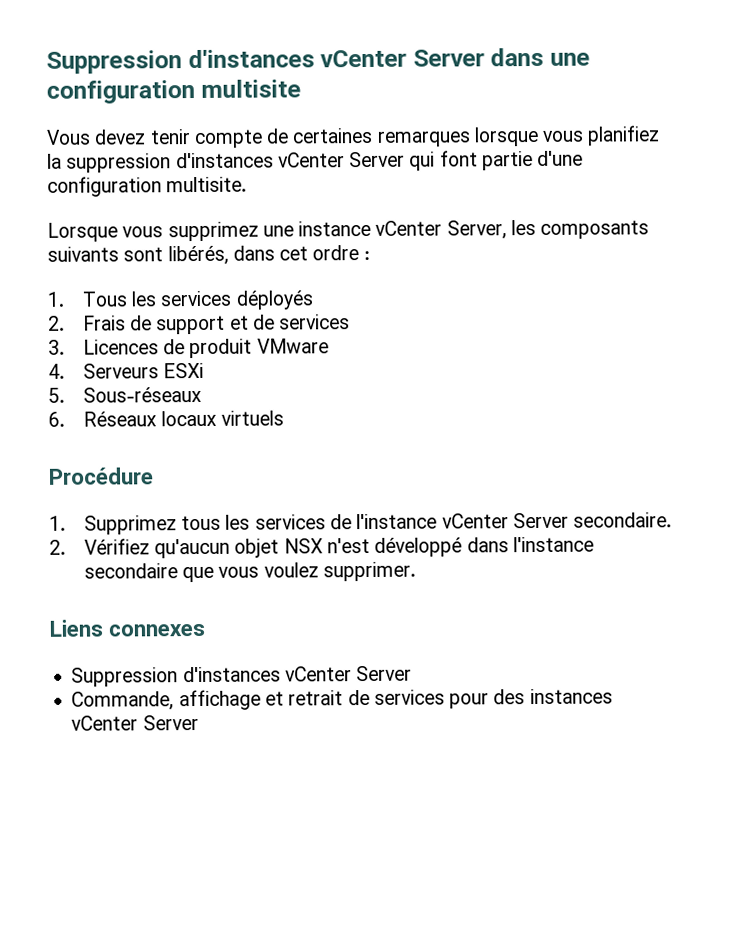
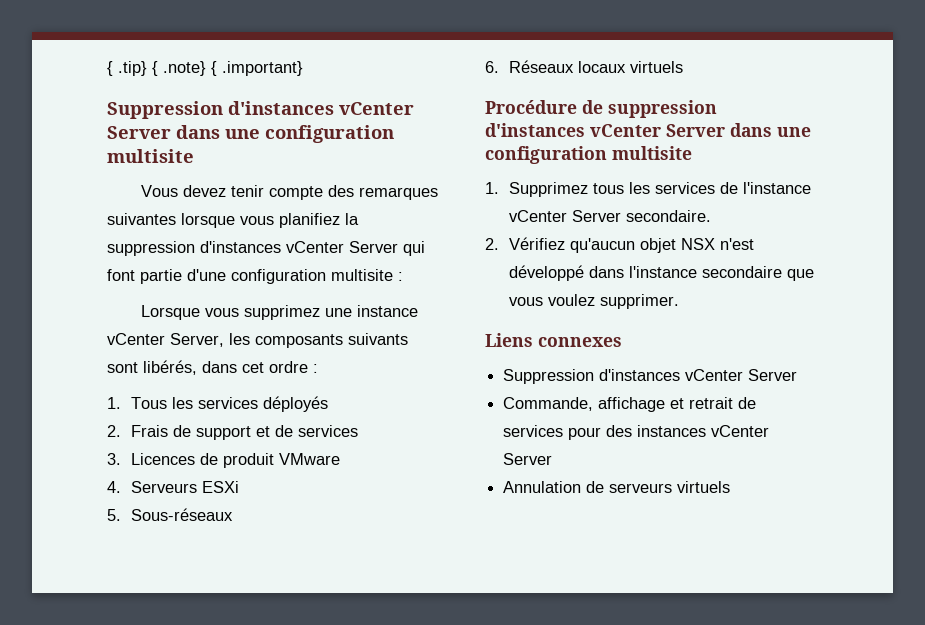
+ { .tip} { .note} { .important}
- Vous devez tenir compte de certaines remarques lorsque vous planifiez la suppression d'instances vCenter Server qui font partie d'une configuration multisite.
+ Vous devez tenir compte des remarques suivantes lorsque vous planifiez la suppression d'instances vCenter Server qui font partie d'une configuration multisite :
- Procédure
+ Procédure de suppression d'instances vCenter Server dans une configuration multisite
+ Annulation de serveurs virtuels

